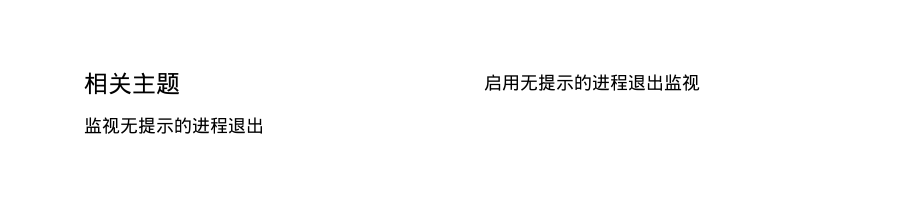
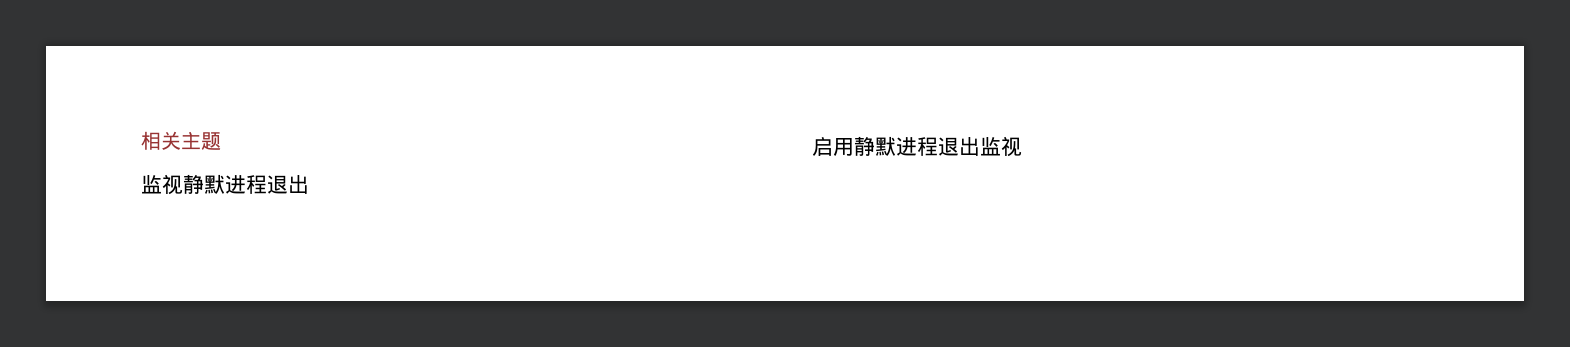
- 监视无提示的进程退出
+ 监视静默进程退出
- 启用无提示的进程退出监视
+ 启用静默进程退出监视

